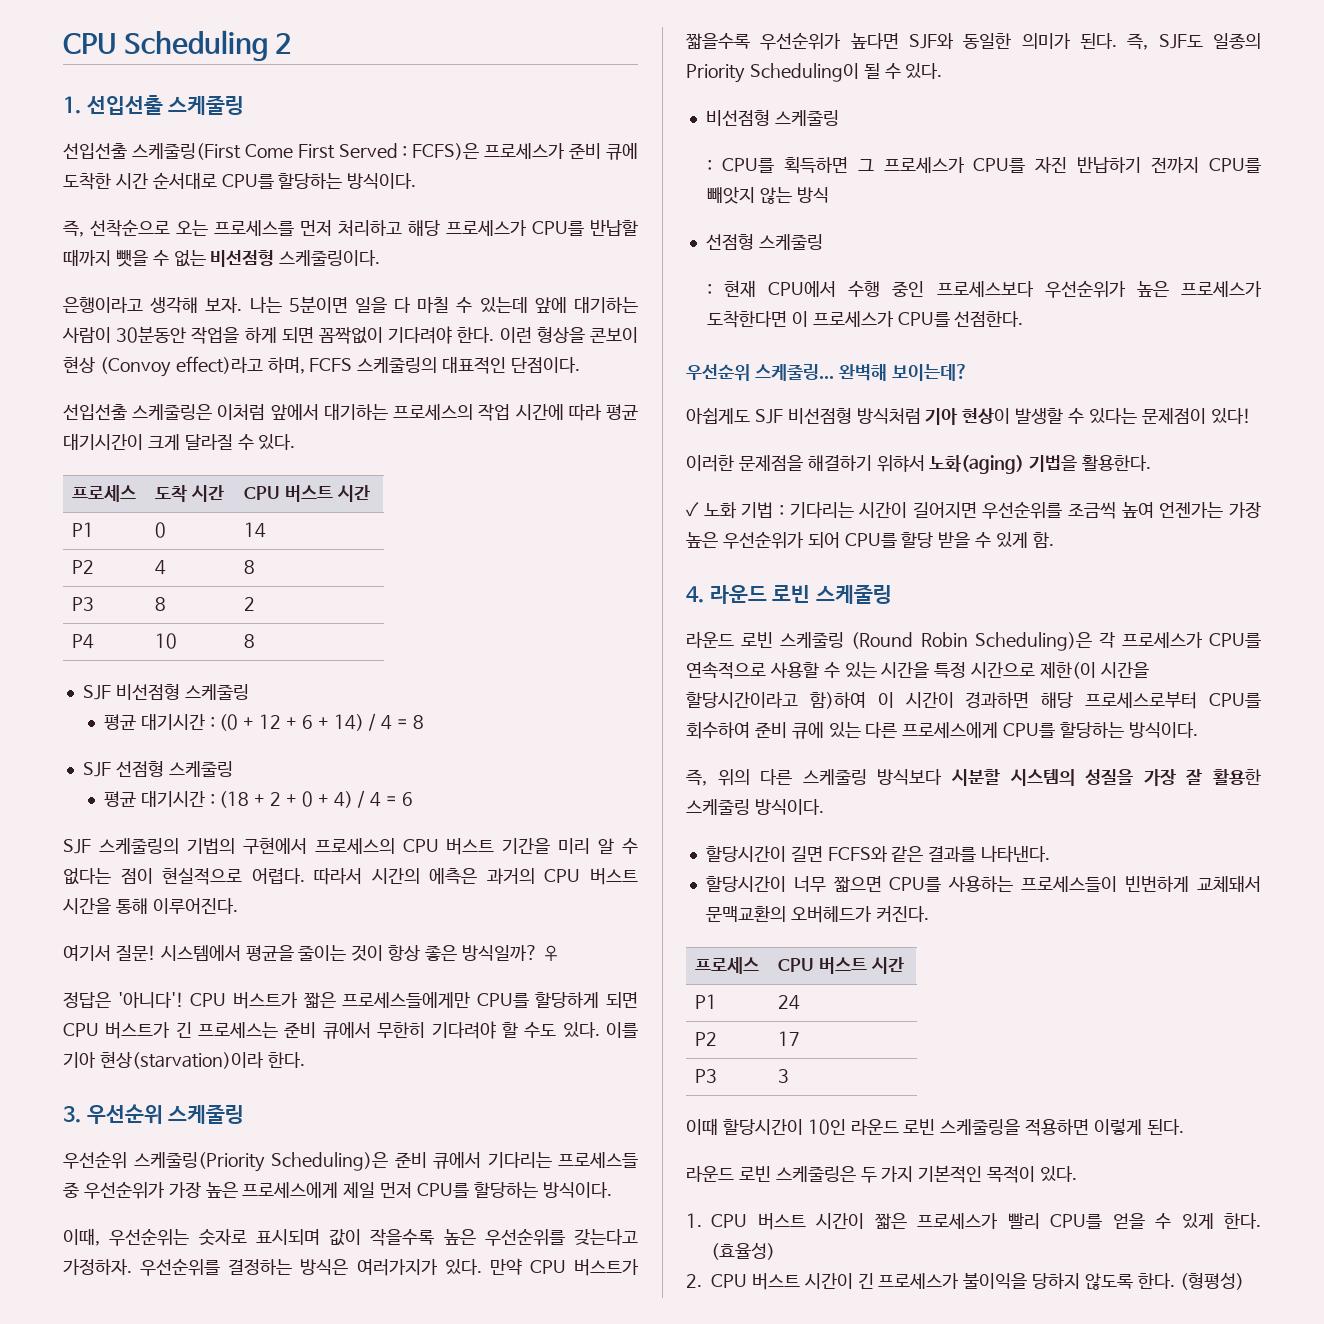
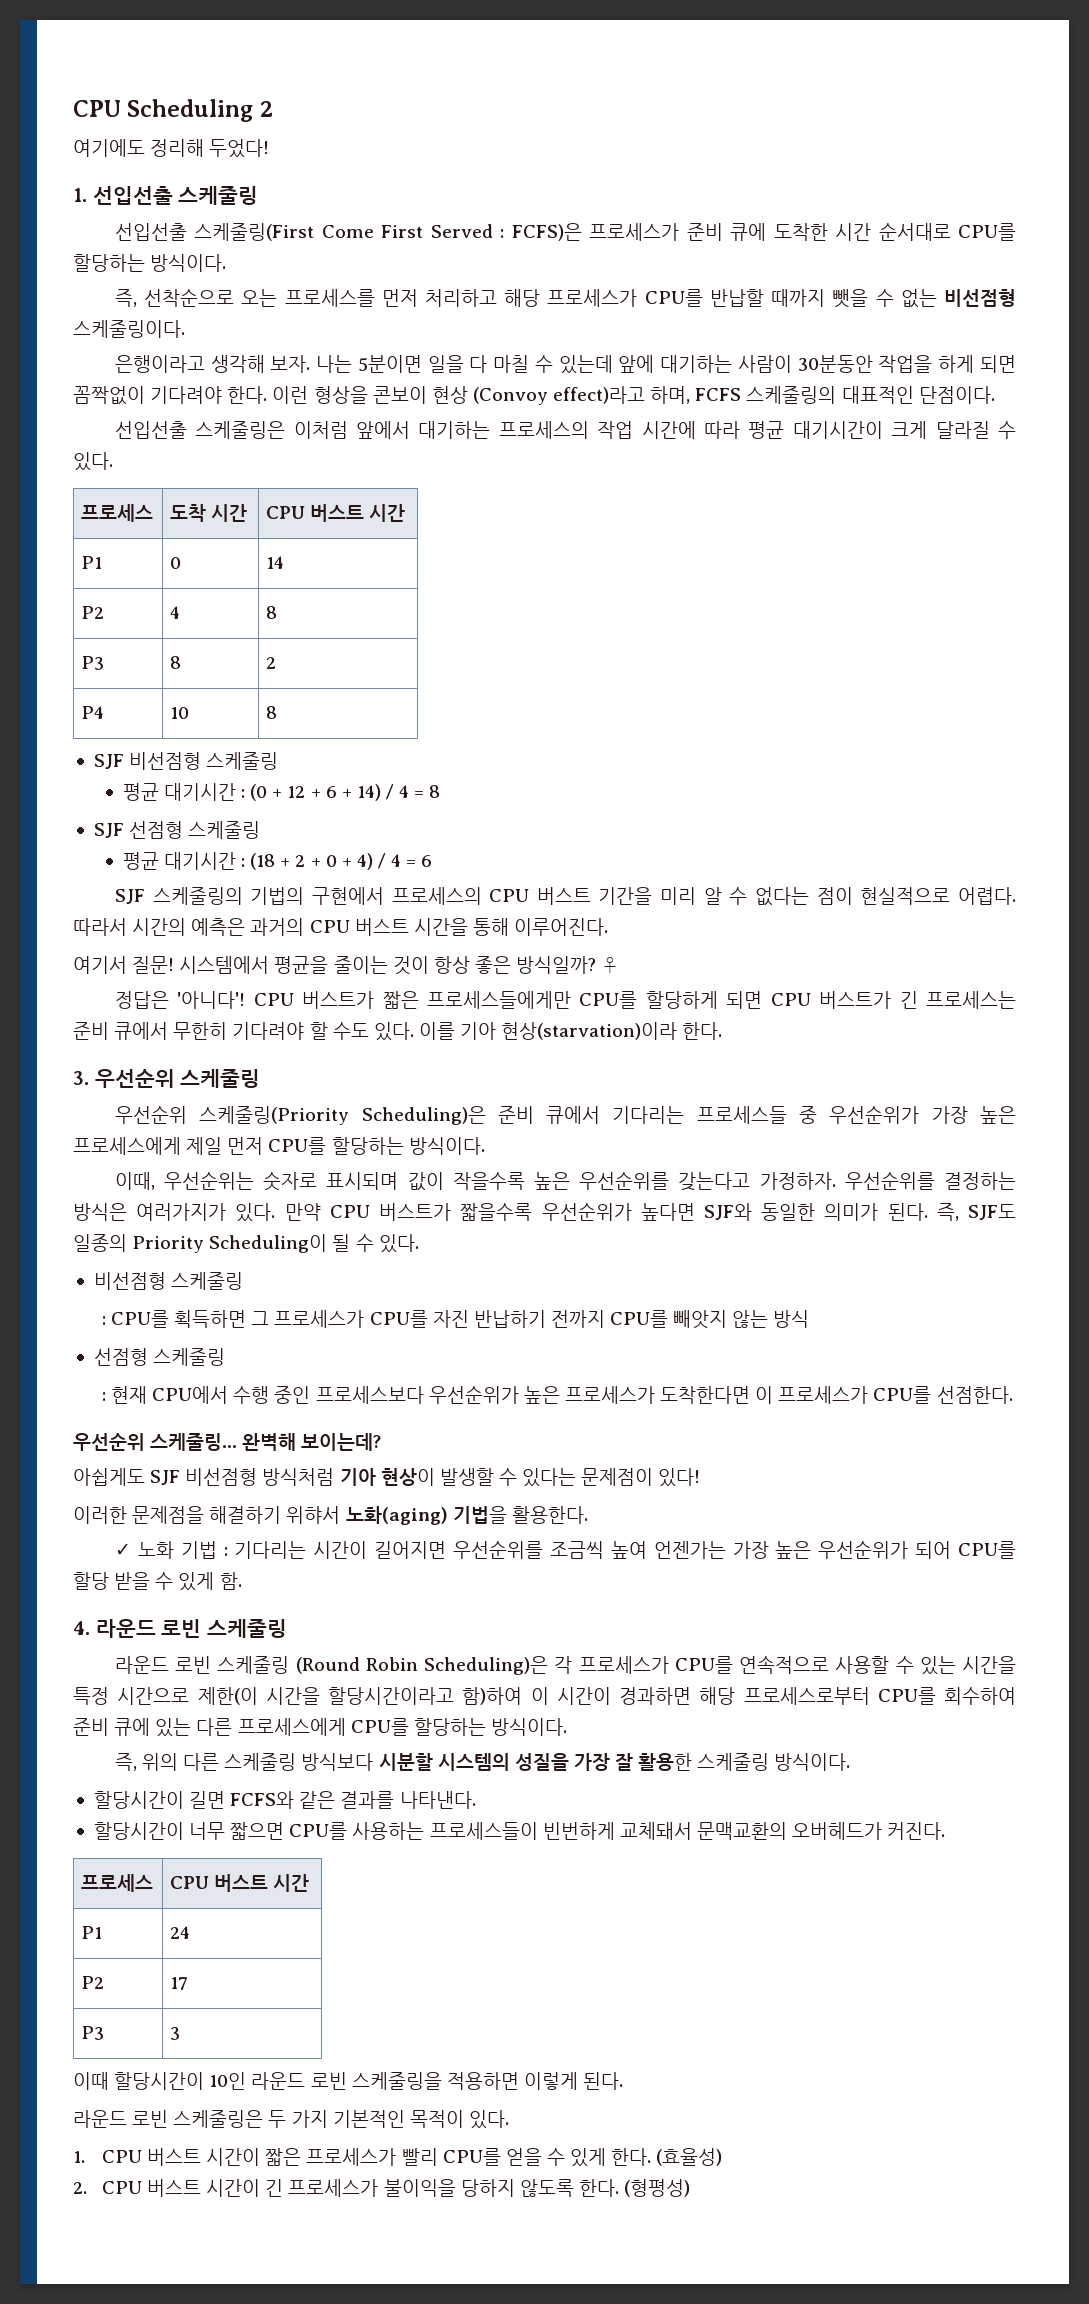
+ 여기에도 정리해 두었다!
- 따라서 시간의 에측은 과거의 CPU 버스트 시간을 통해 이루어진다.
+ 따라서 시간의 예측은 과거의 CPU 버스트 시간을 통해 이루어진다.

